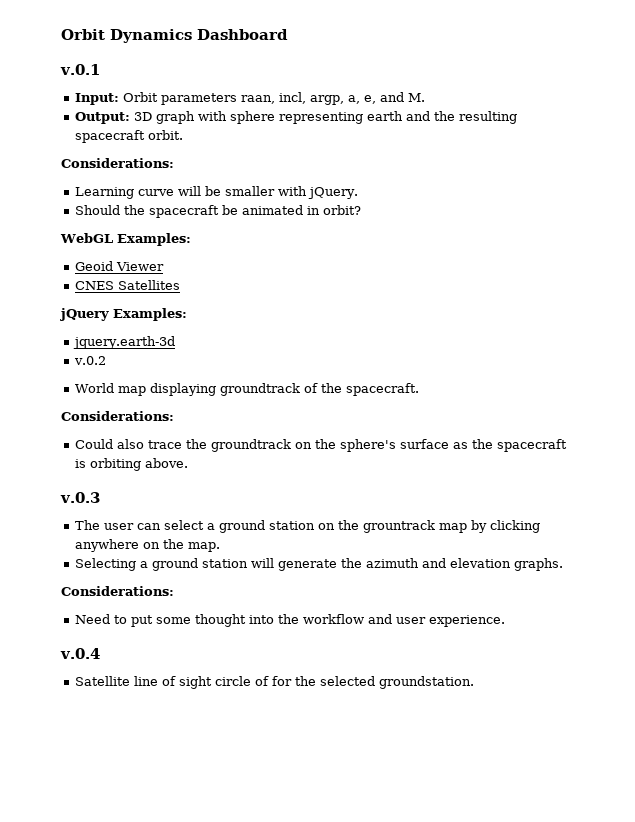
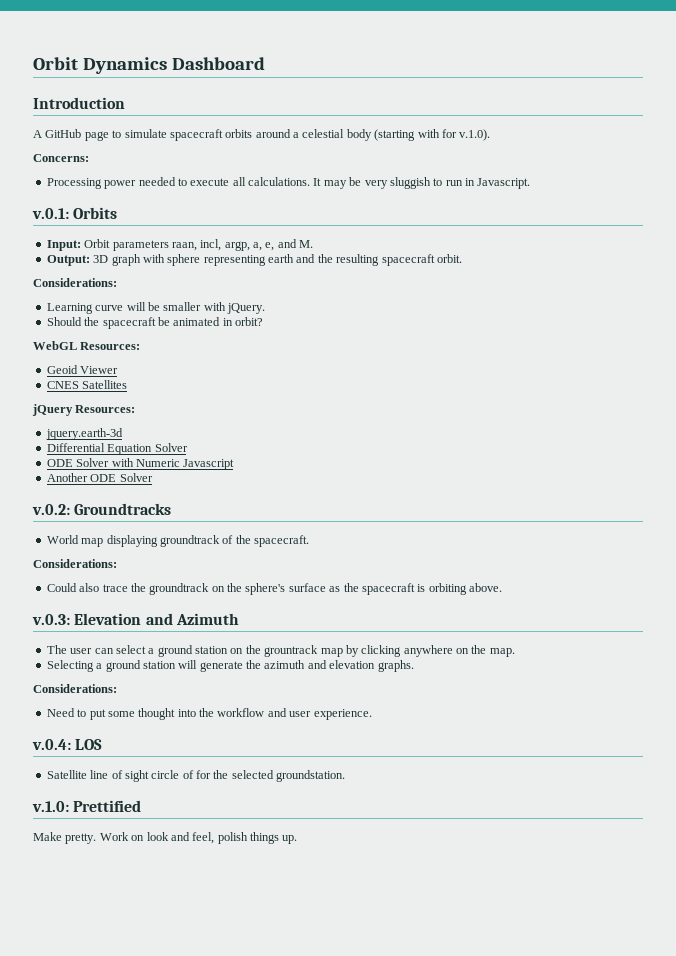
- v.0.1
+ Introduction
+ A GitHub page to simulate spacecraft orbits around a celestial body (starting with for v.1.0).
+ Concerns:
+ Processing power needed to execute all calculations. It may be very sluggish to run in Javascript.
+ v.0.1: Orbits
- WebGL Examples:
+ WebGL Resources:
- jQuery Examples:
+ jQuery Resources:
- v.0.2
+ Differential Equation Solver
+ ODE Solver with Numeric Javascript
+ Another ODE Solver
+ v.0.2: Groundtracks
- v.0.3
+ v.0.3: Elevation and Azimuth
- v.0.4
+ v.0.4: LOS
+ v.1.0: Prettified
+ Make pretty. Work on look and feel, polish things up.

